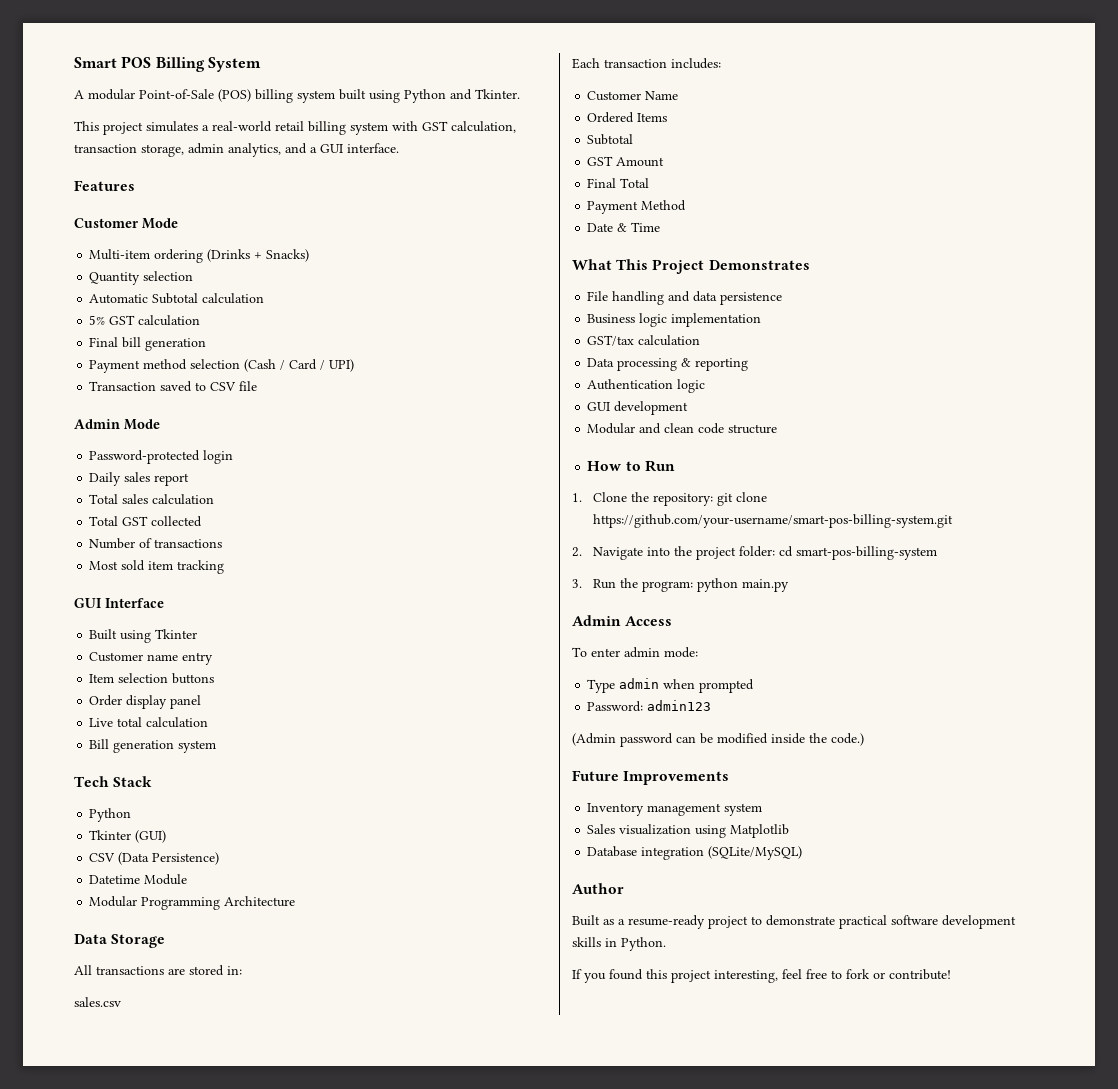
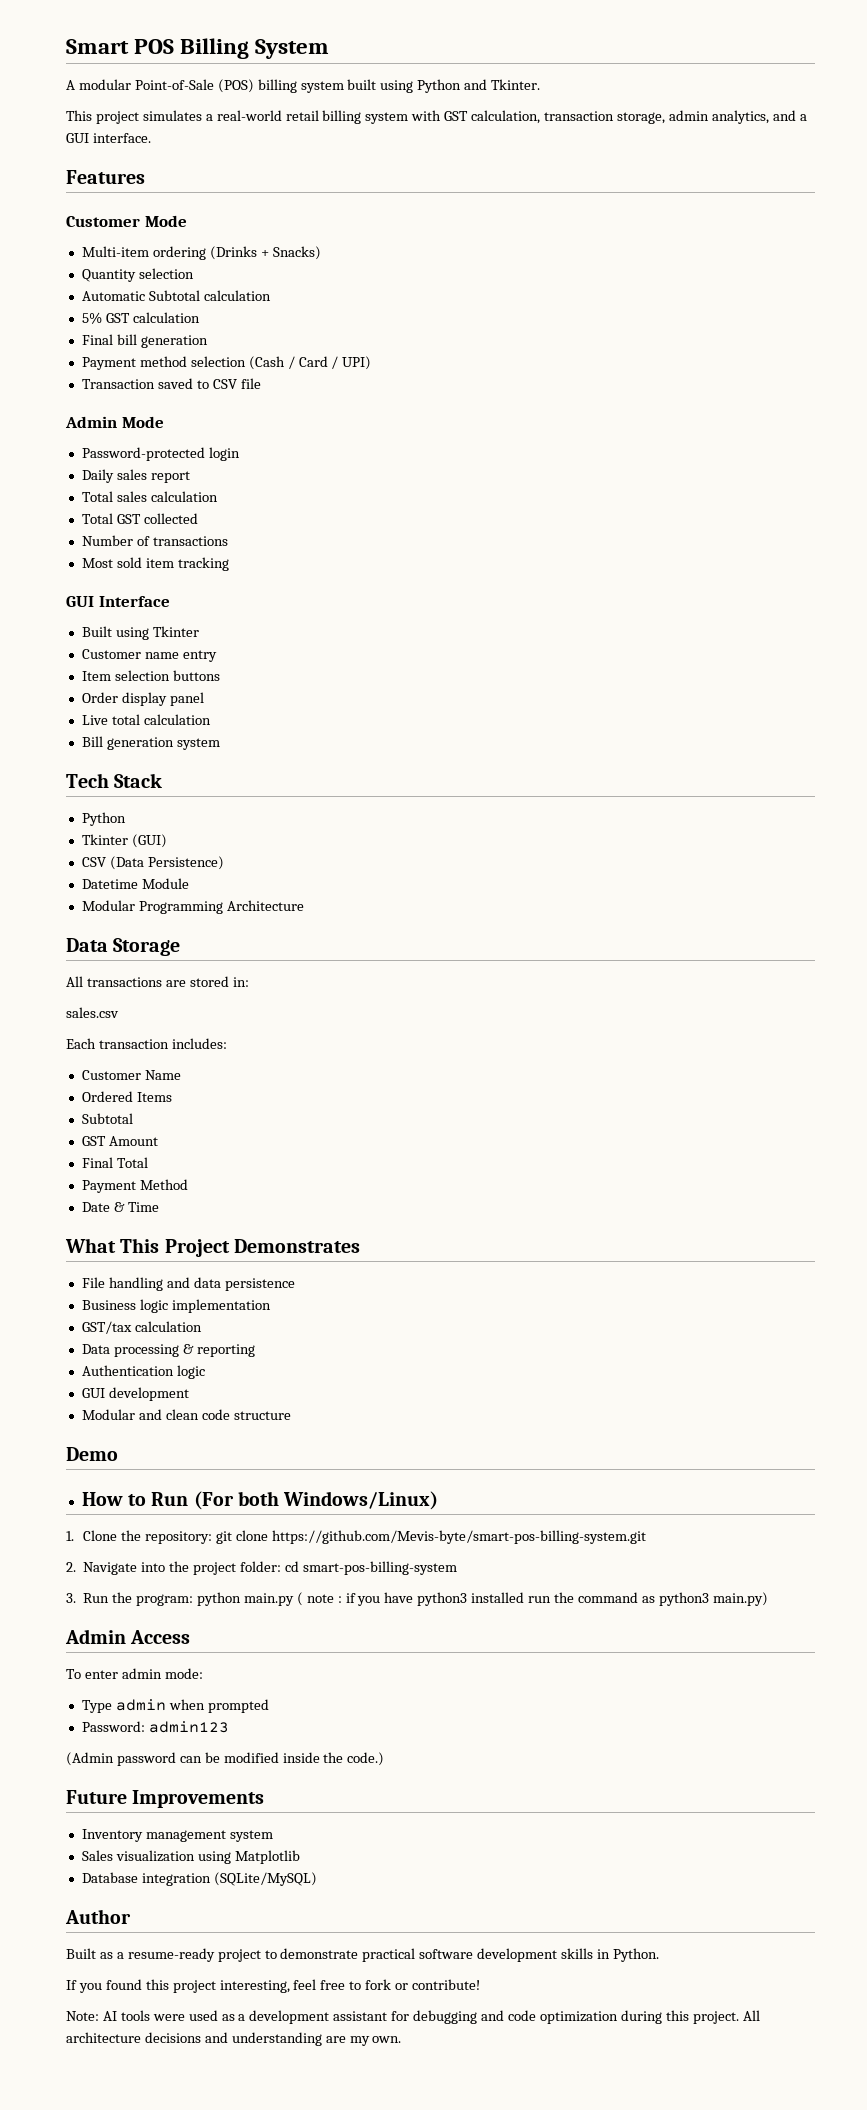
+ Demo
- How to Run
+ How to Run (For both Windows/Linux)
- 1. Clone the repository: git clone https://github.com/your-username/smart-pos-billing-system.git
+ 1. Clone the repository: git clone https://github.com/Mevis-byte/smart-pos-billing-system.git
- 3. Run the program: python main.py
+ 3. Run the program: python main.py ( note : if you have python3 installed run the command as python3 main.py)
+ Note: AI tools were used as a development assistant for debugging and code optimization during this project. All architecture decisions and understanding are my own.

